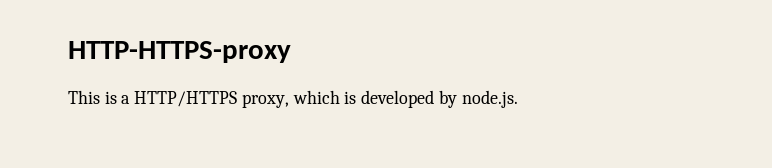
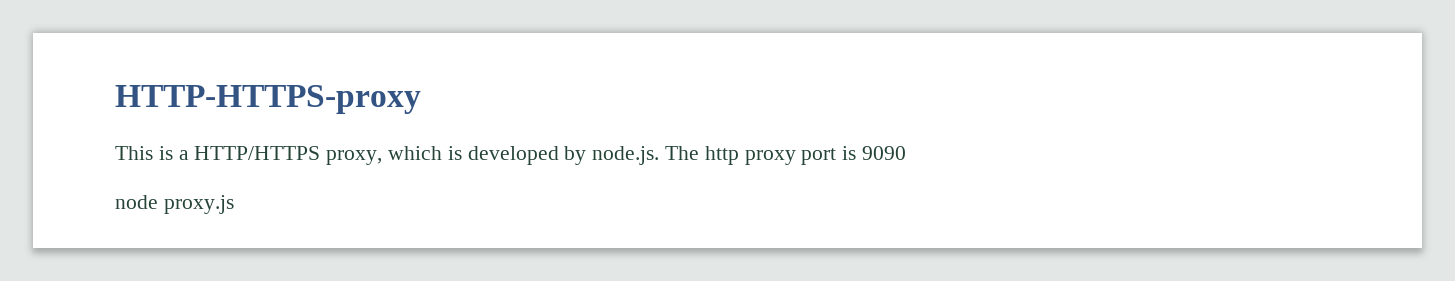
- This is a HTTP/HTTPS proxy, which is developed by node.js.
+ This is a HTTP/HTTPS proxy, which is developed by node.js. The http proxy port is 9090
+ node proxy.js

